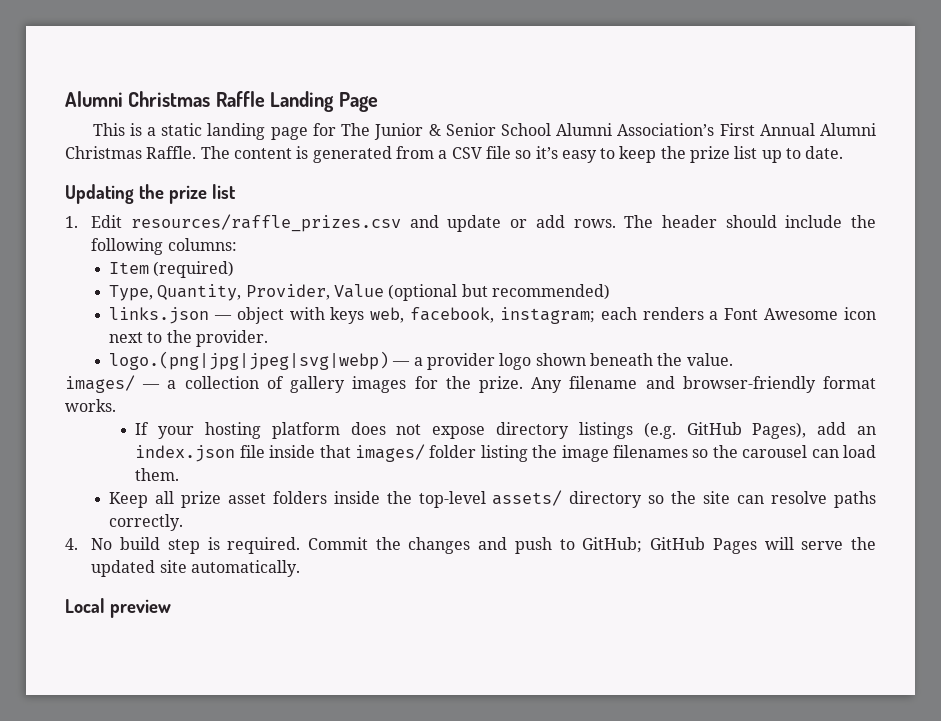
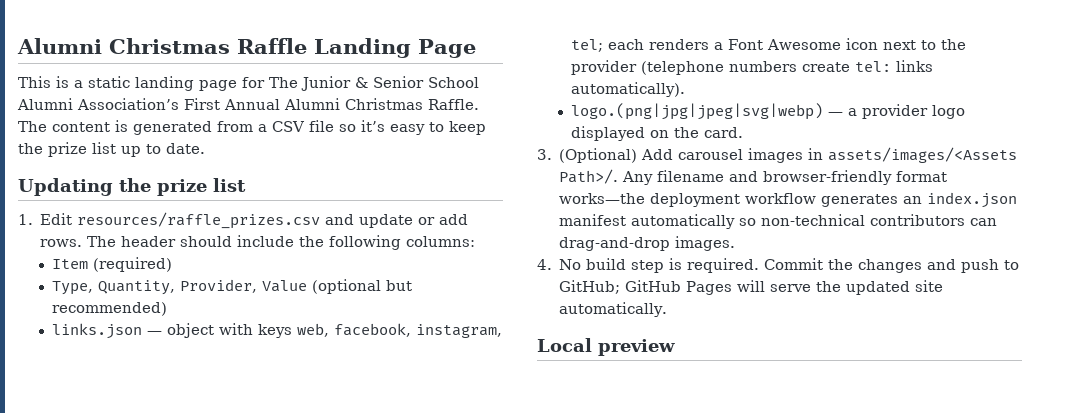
- links.json — object with keys web, facebook, instagram; each renders a Font Awesome icon next to the provider.
+ links.json — object with keys web, facebook, instagram, tel; each renders a Font Awesome icon next to the provider (telephone numbers create tel: links automatically).
- logo.(png|jpg|jpeg|svg|webp) — a provider logo shown beneath the value.
- images/ — a collection of gallery images for the prize.
+ logo.(png|jpg|jpeg|svg|webp) — a provider logo displayed on the card.
+ 3. (Optional) Add carousel images in assets/images/<Assets Path>/.
- Any filename and browser-friendly format works.
- If your hosting platform does not expose directory listings (e.g. GitHub Pages), add an index.json file inside that images/ folder listing the image filenames so the carousel can load them.
- Keep all prize asset folders inside the top-level assets/ directory so the site can resolve paths correctly.
+ Any filename and browser-friendly format works—the deployment workflow generates an index.json manifest automatically so non-technical contributors can drag-and-drop images.

